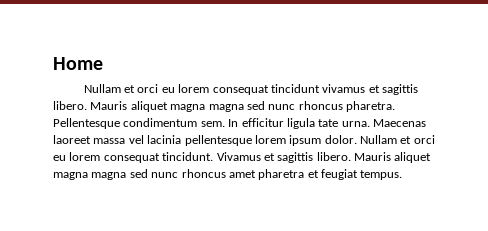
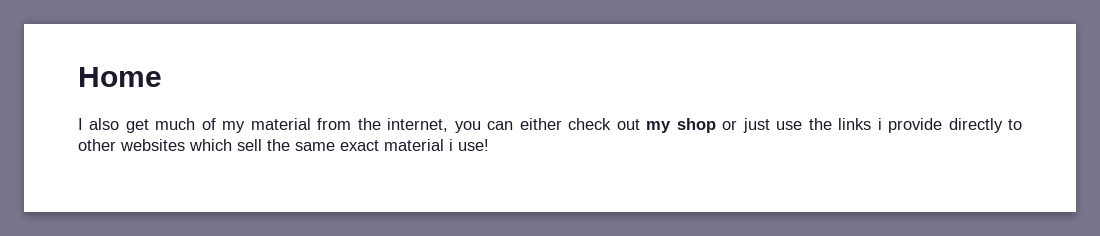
- Nullam et orci eu lorem consequat tincidunt vivamus et sagittis libero. Mauris aliquet magna magna sed nunc rhoncus pharetra. Pellentesque condimentum sem. In efficitur ligula tate urna. Maecenas laoreet massa vel lacinia pellentesque lorem ipsum dolor. Nullam et orci eu lorem consequat tincidunt. Vivamus et sagittis libero. Mauris aliquet magna magna sed nunc rhoncus amet pharetra et feugiat tempus.
+ I also get much of my material from the internet, you can either check out my shop or just use the links i provide directly to other websites which sell the same exact material i use!

